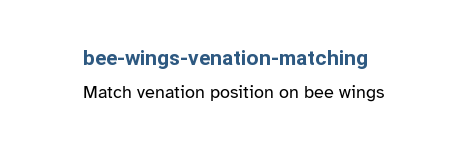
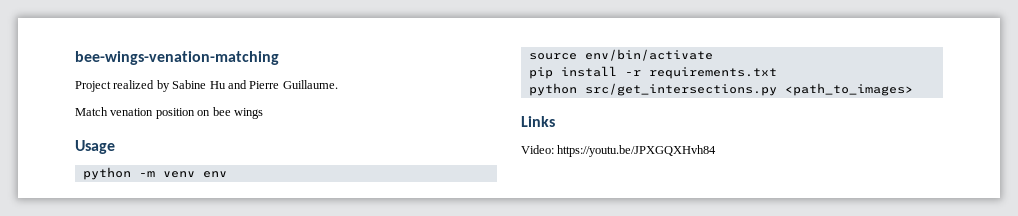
+ Project realized by Sabine Hu and Pierre Guillaume.
+ Usage
+ python -m venv env
+ source env/bin/activate
+ pip install -r requirements.txt
+ python src/get_intersections.py <path_to_images>
+ Links
+ Video: https://youtu.be/JPXGQXHvh84

